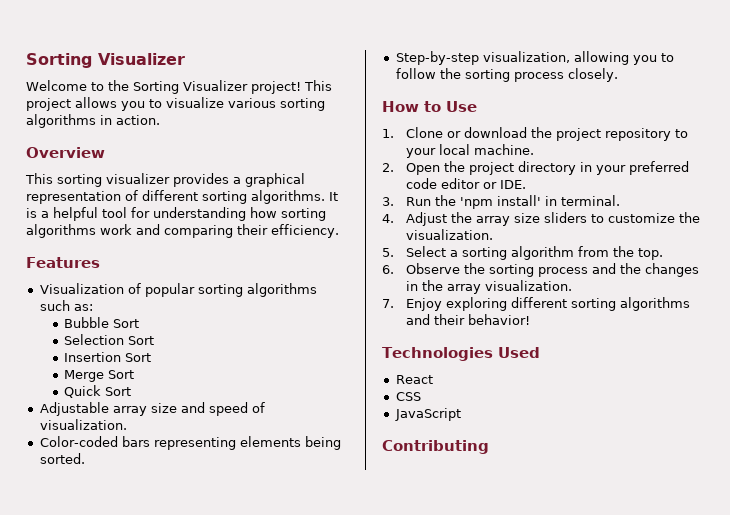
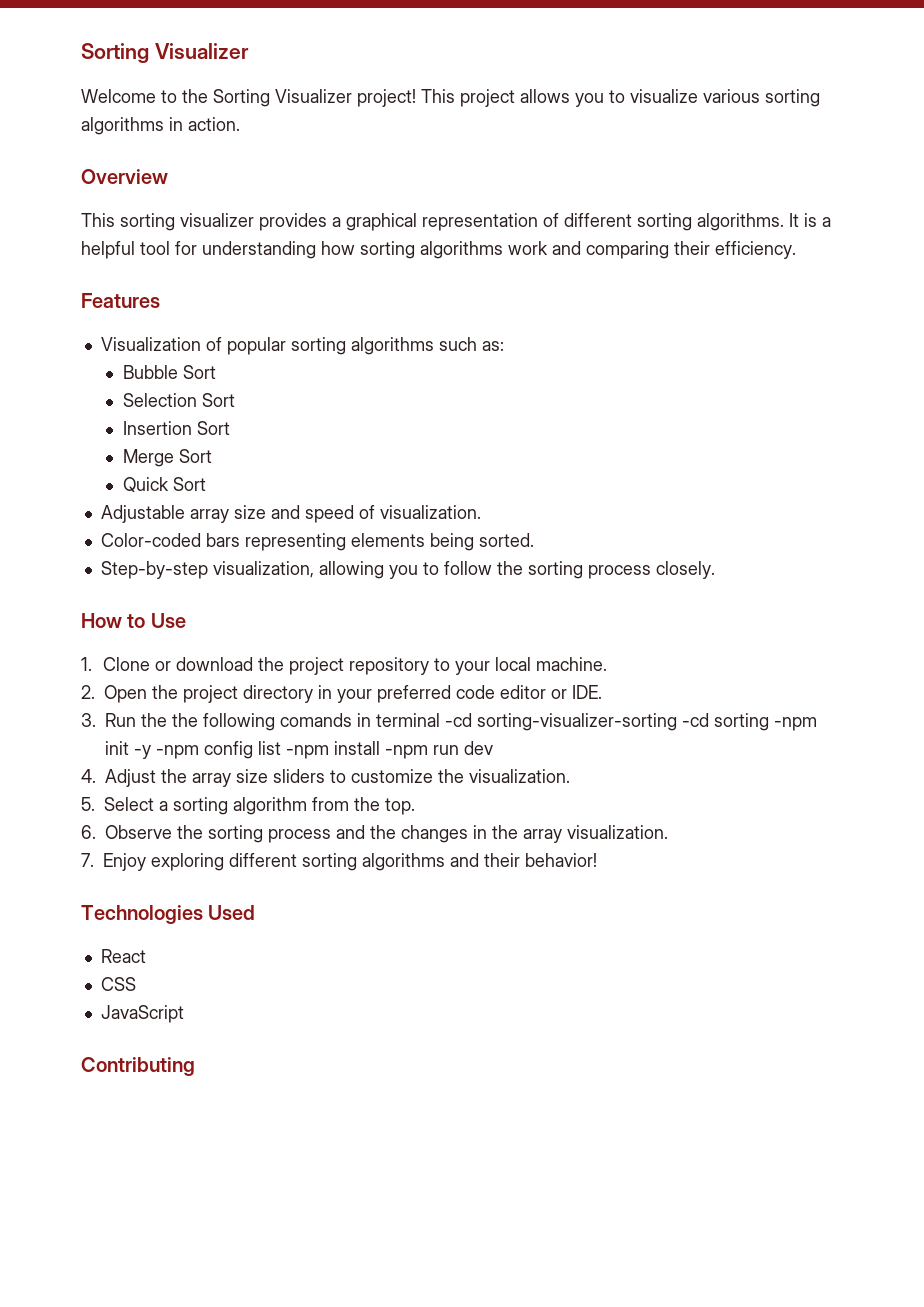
- 3. Run the 'npm install' in terminal.
+ 3. Run the the following comands in terminal -cd sorting-visualizer-sorting -cd sorting -npm init -y -npm config list -npm install -npm run dev

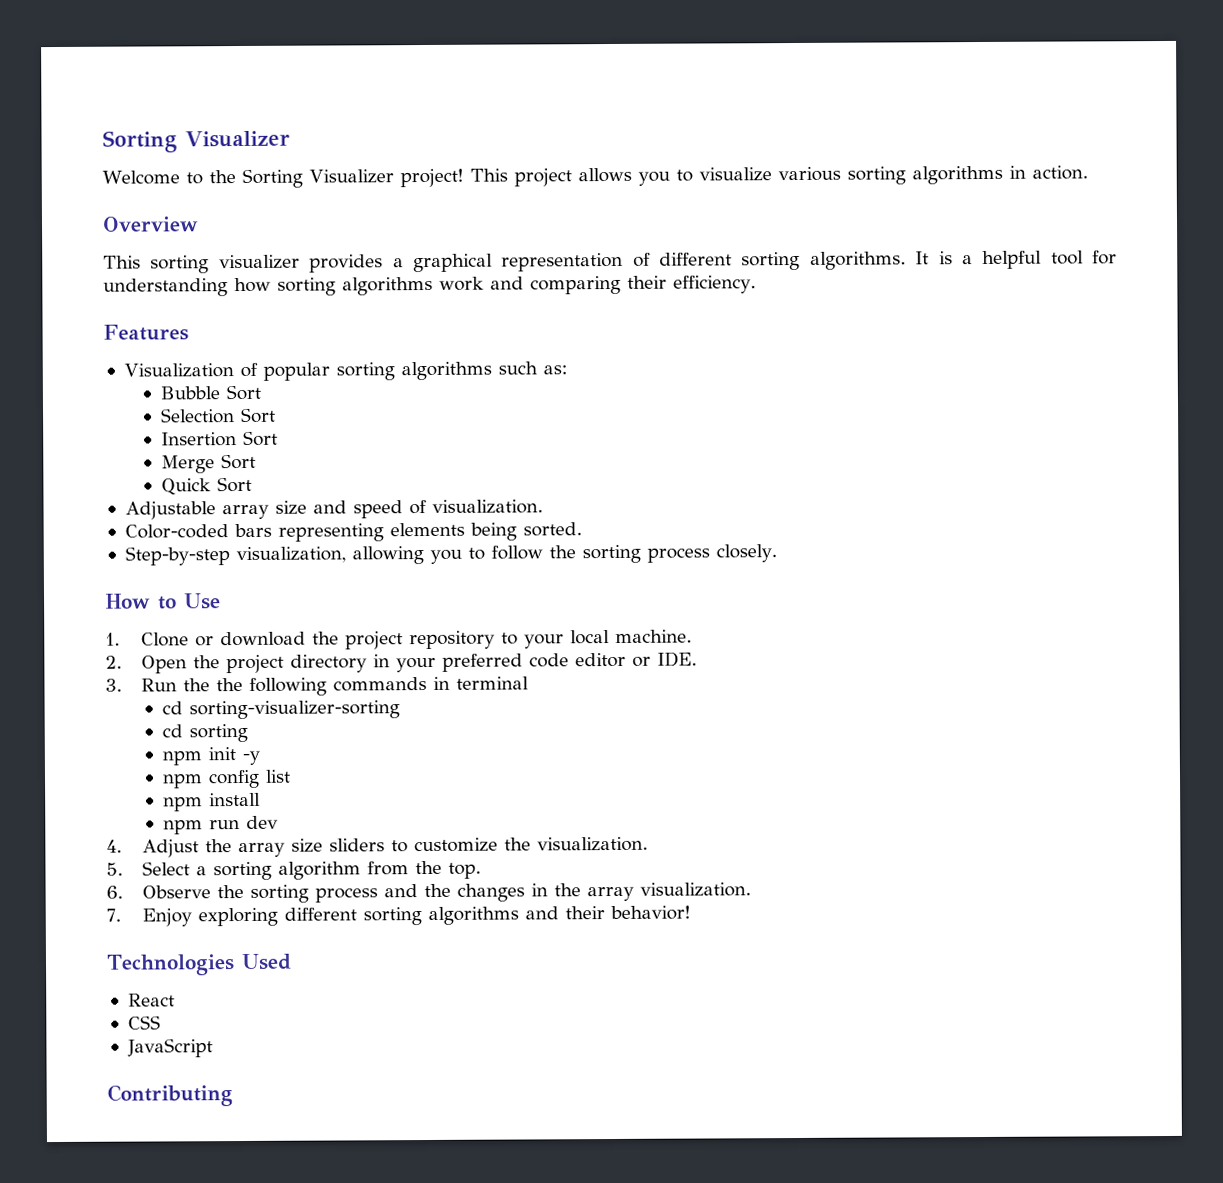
- 3. Run the the following comands in terminal -cd sorting-visualizer-sorting -cd sorting -npm init -y -npm config list -npm install -npm run dev
+ 3. Run the the following commands in terminal
+ cd sorting-visualizer-sorting
+ cd sorting
+ npm init -y
+ npm config list
+ npm install
+ npm run dev

